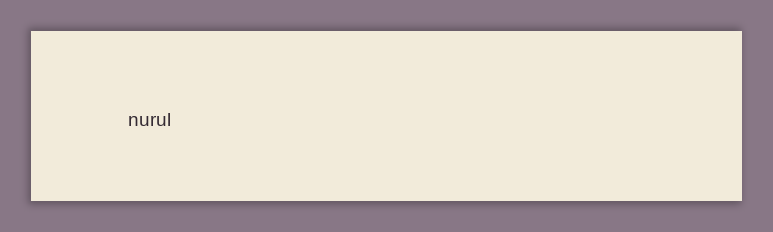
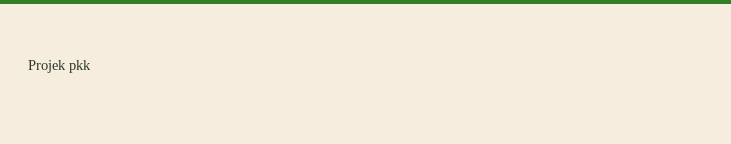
- nurul
+ Projek pkk

